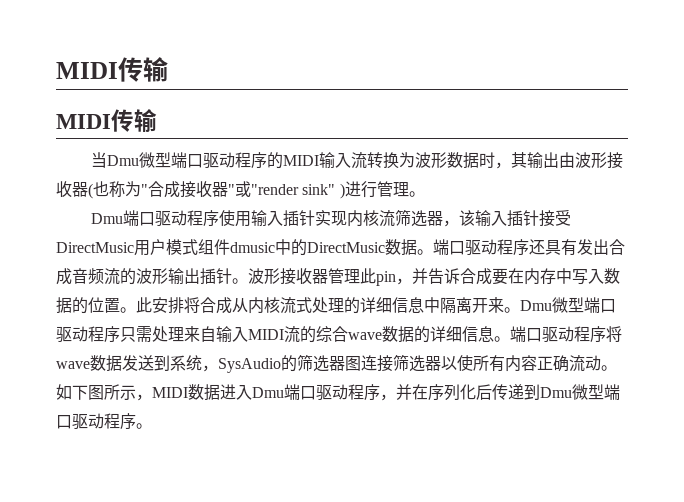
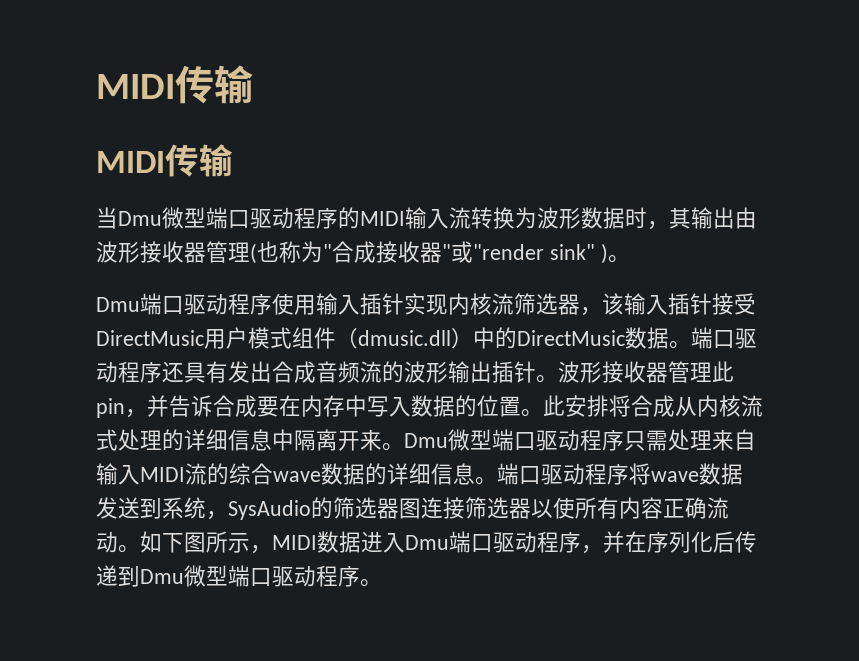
- 当Dmu微型端口驱动程序的MIDI输入流转换为波形数据时，其输出由波形接收器(也称为"合成接收器"或"render sink" )进行管理。
+ 当Dmu微型端口驱动程序的MIDI输入流转换为波形数据时，其输出由波形接收器管理(也称为"合成接收器"或"render sink" )。
- Dmu端口驱动程序使用输入插针实现内核流筛选器，该输入插针接受DirectMusic用户模式组件dmusic中的DirectMusic数据。
+ Dmu端口驱动程序使用输入插针实现内核流筛选器，该输入插针接受DirectMusic用户模式组件（dmusic.dll）中的DirectMusic数据。

